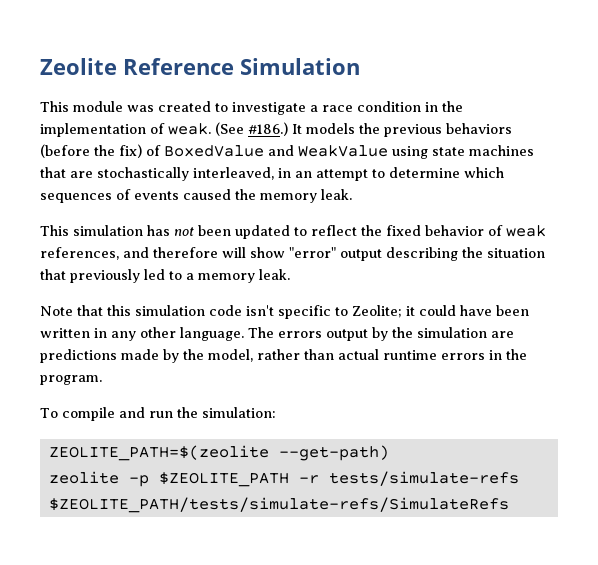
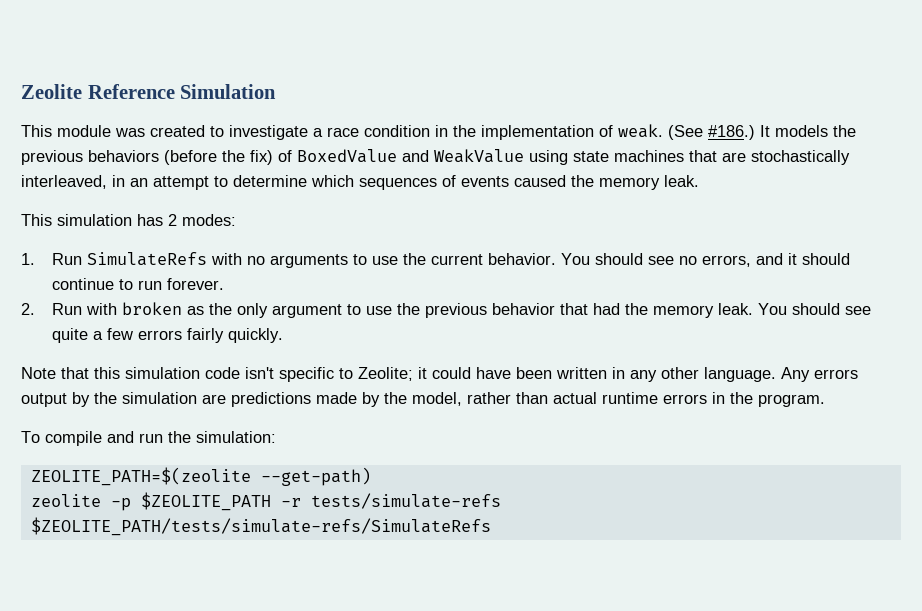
- This simulation has not been updated to reflect the fixed behavior of weak references, and therefore will show "error" output describing the situation that previously led to a memory leak.
+ This simulation has 2 modes:
+ 1. Run SimulateRefs with no arguments to use the current behavior. You should see no errors, and it should continue to run forever.
+ 2. Run with broken as the only argument to use the previous behavior that had the memory leak. You should see quite a few errors fairly quickly.
- The errors output by the simulation are predictions made by the model, rather than actual runtime errors in the program.
+ Any errors output by the simulation are predictions made by the model, rather than actual runtime errors in the program.

